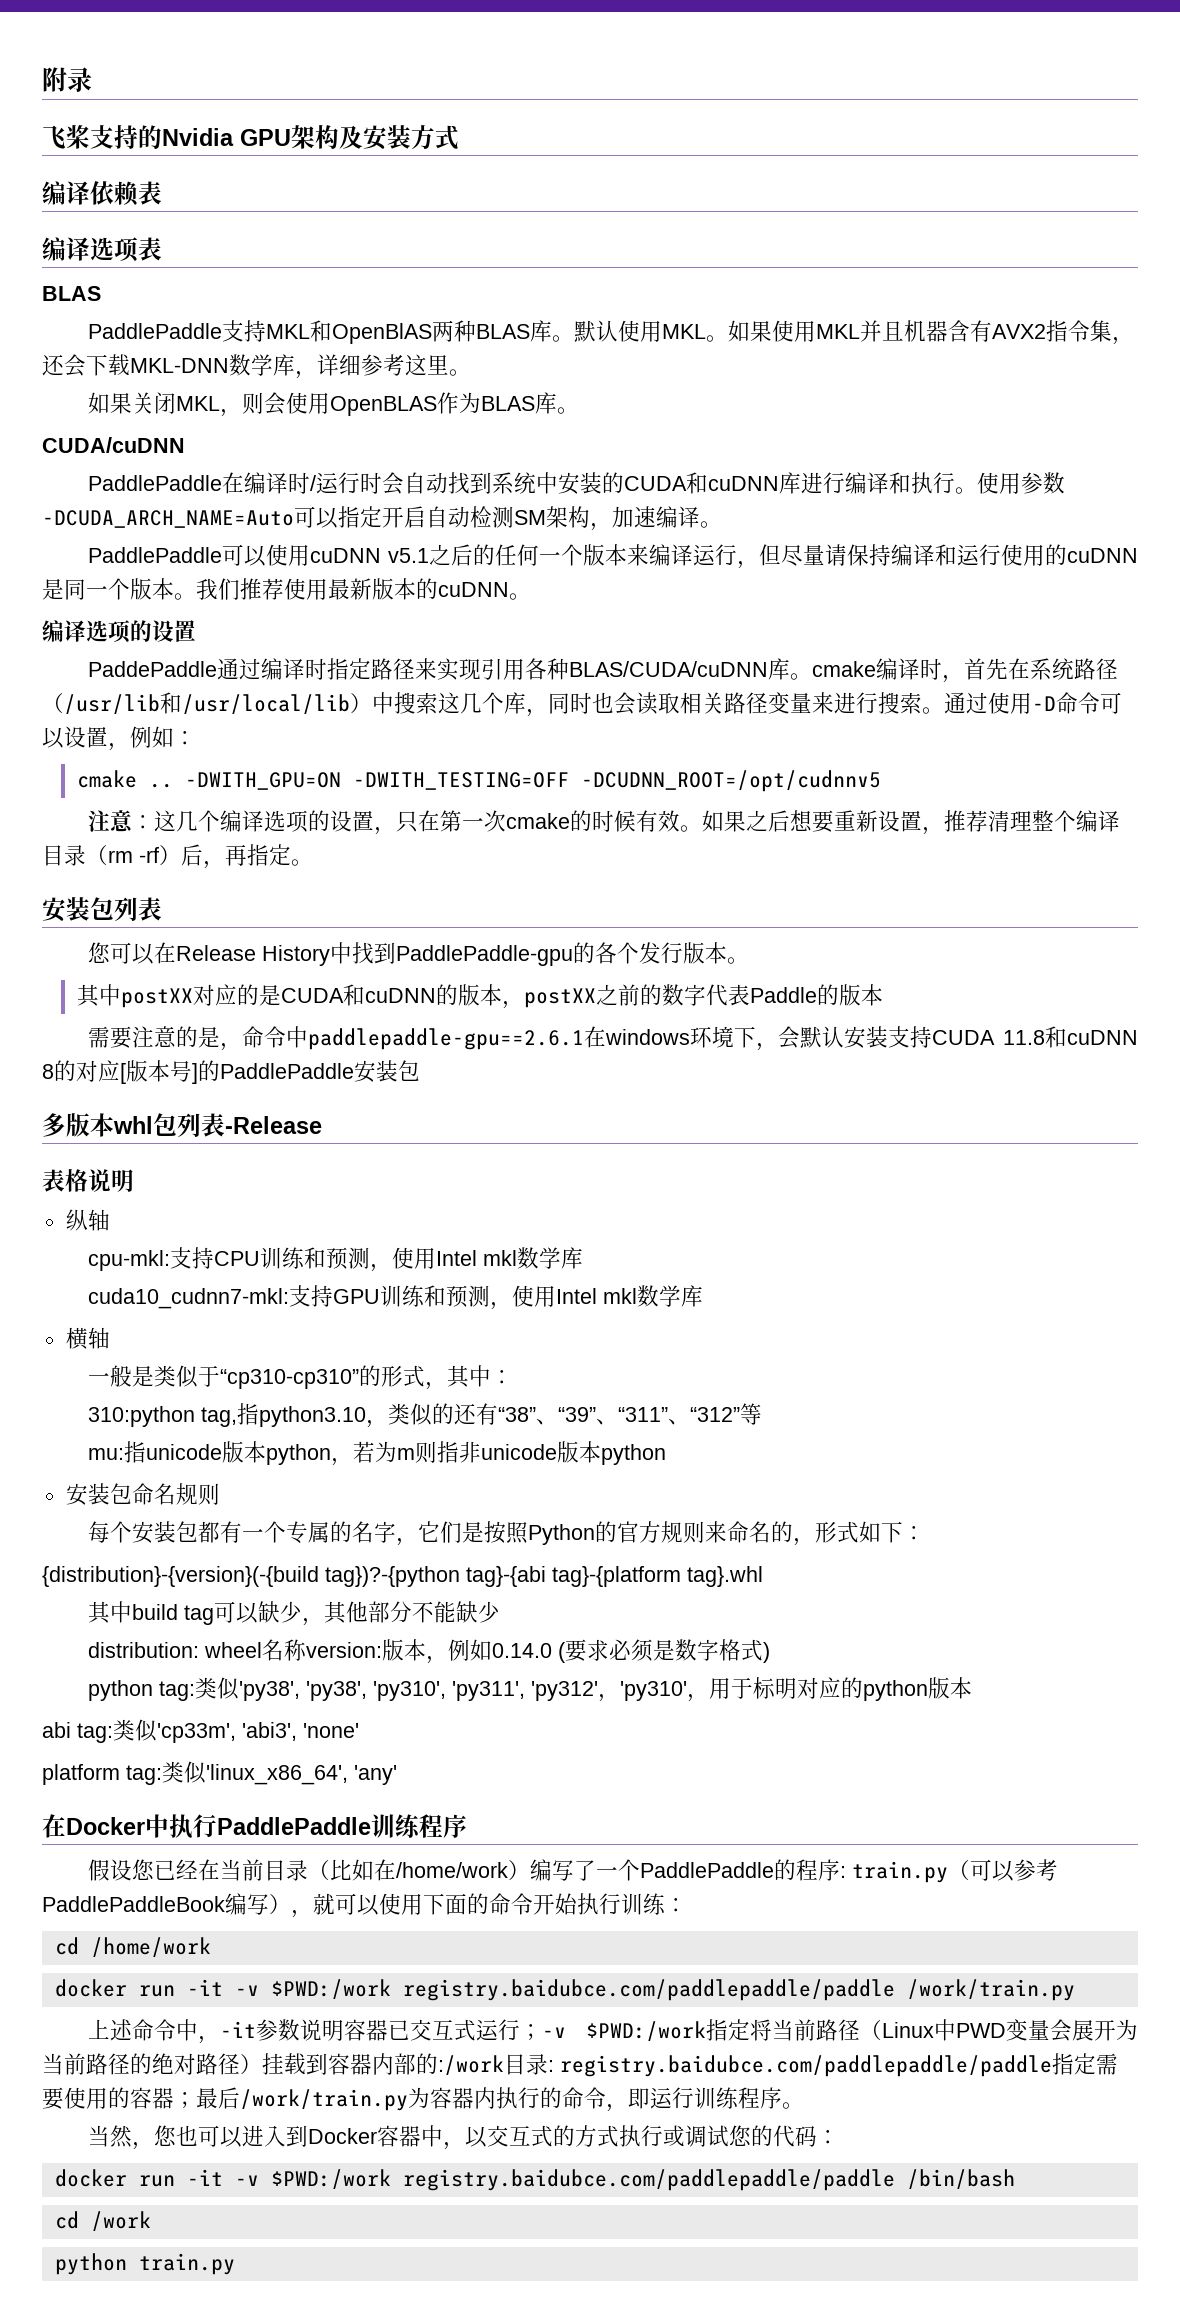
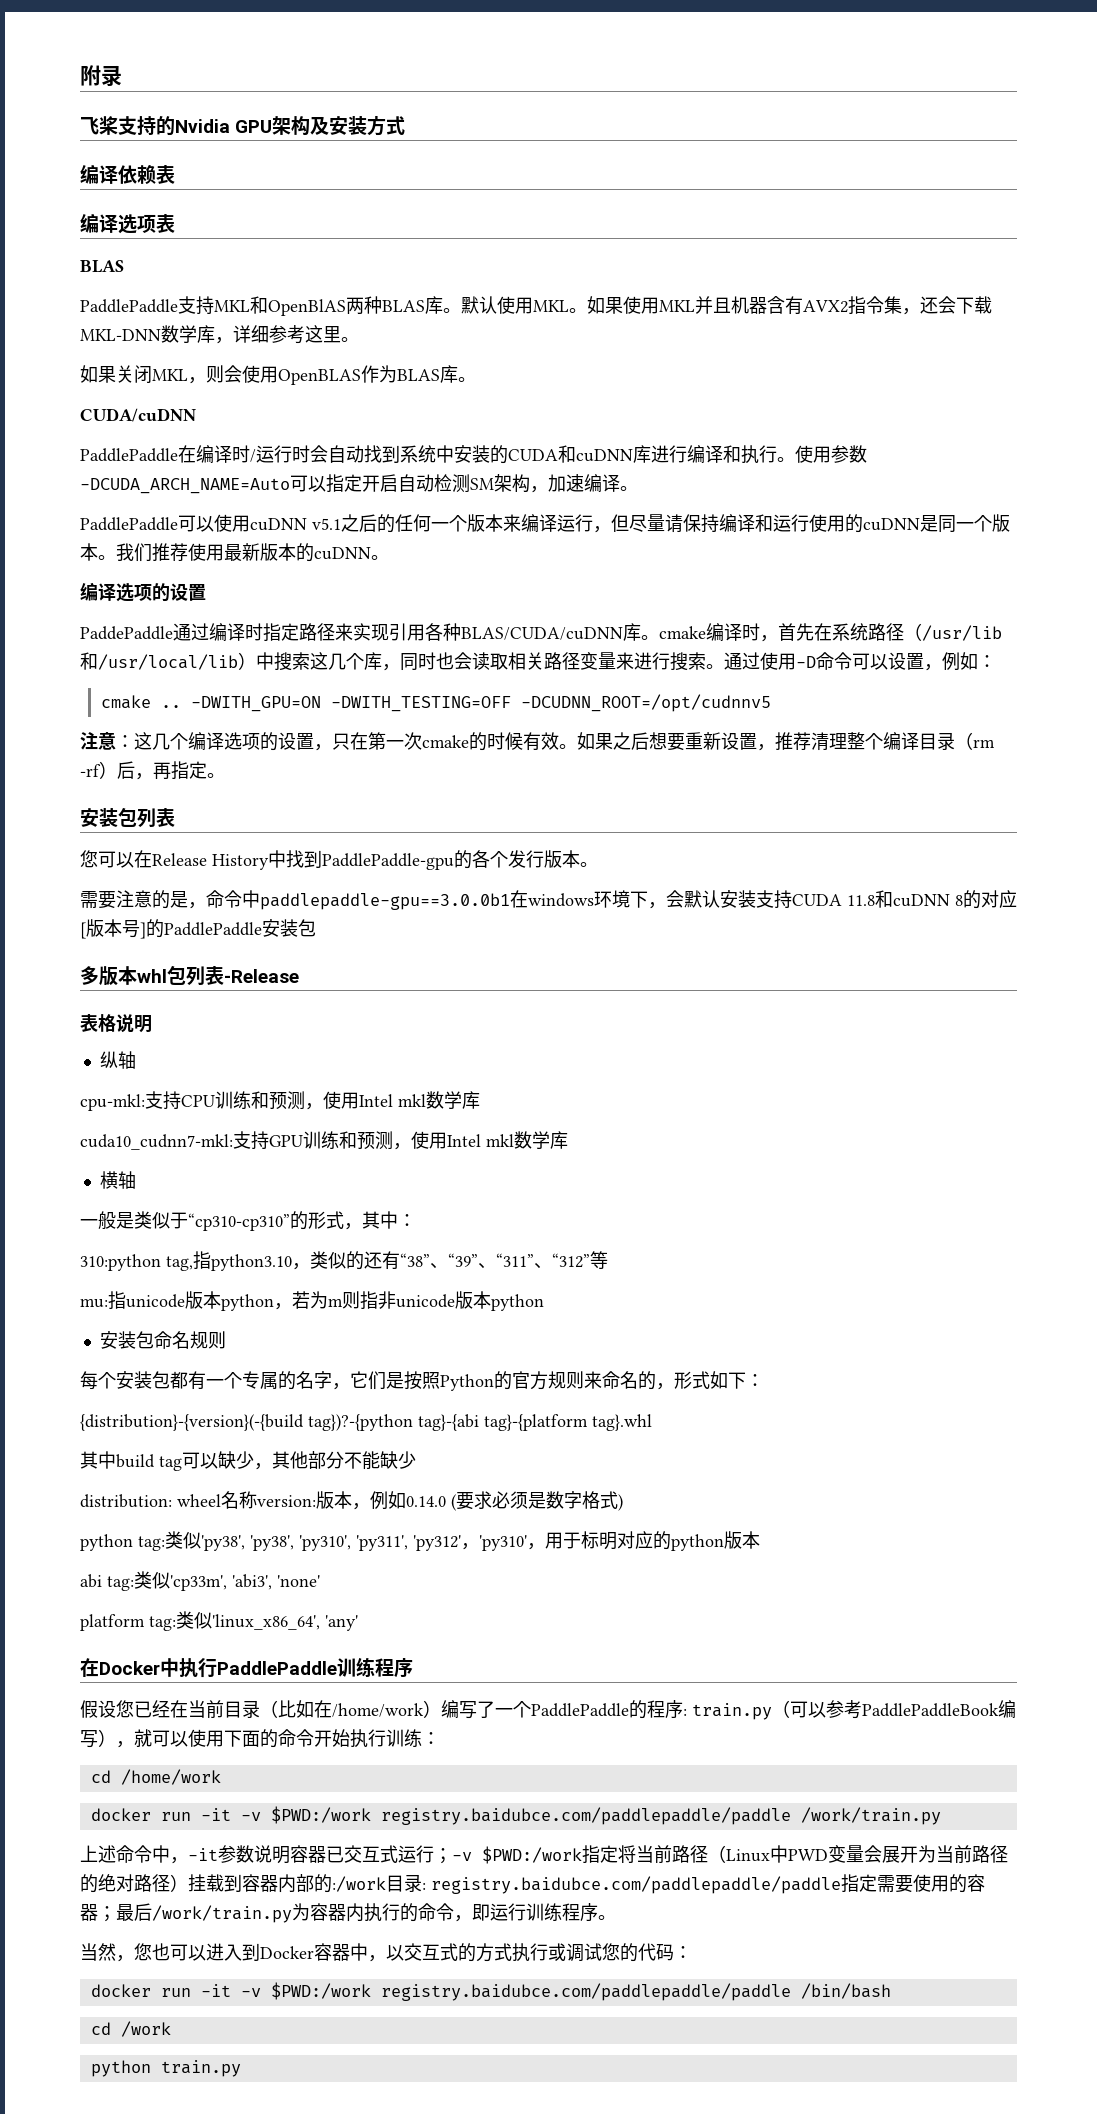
- 其中postXX对应的是CUDA和cuDNN的版本，postXX之前的数字代表Paddle的版本
- 需要注意的是，命令中paddlepaddle-gpu==2.6.1在windows环境下，会默认安装支持CUDA 11.8和cuDNN 8的对应[版本号]的PaddlePaddle安装包
+ 需要注意的是，命令中paddlepaddle-gpu==3.0.0b1在windows环境下，会默认安装支持CUDA 11.8和cuDNN 8的对应[版本号]的PaddlePaddle安装包

